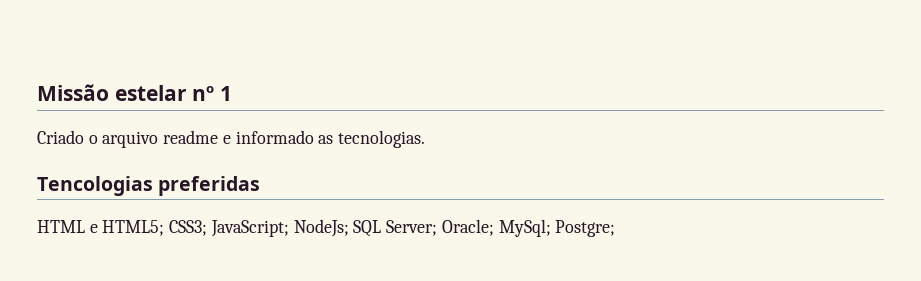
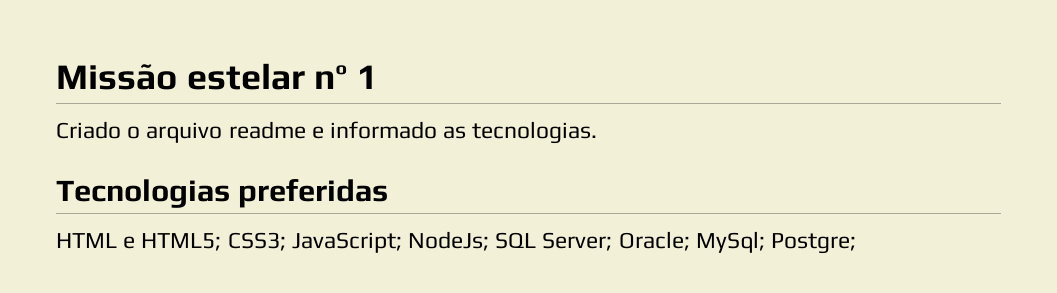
- Tencologias preferidas
+ Tecnologias preferidas

